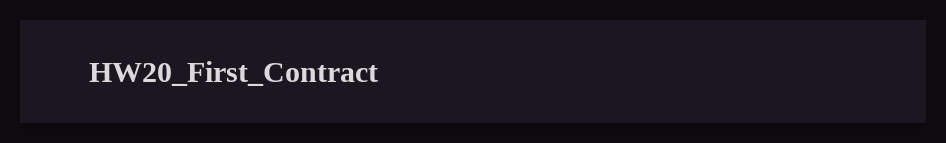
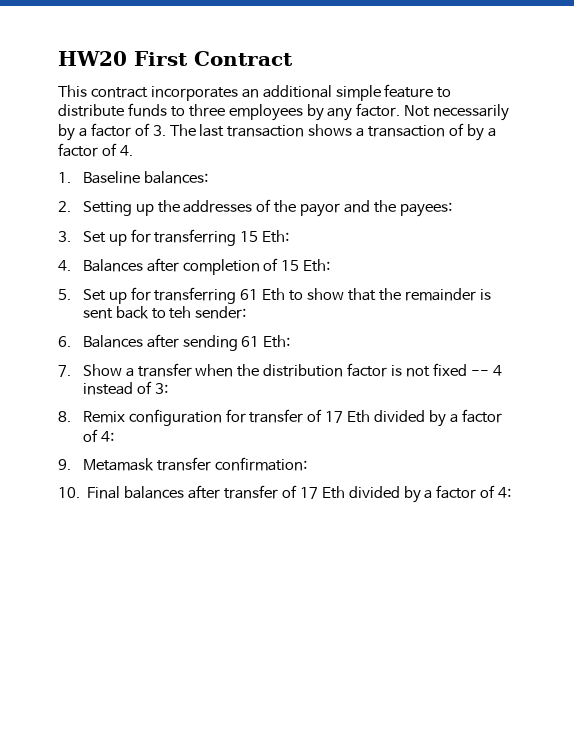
- HW20_First_Contract
+ HW20 First Contract
+ This contract incorporates an additional simple feature to distribute funds to three employees by any factor. Not necessarily by a factor of 3. The last transaction shows a transaction of by a factor of 4.
+ 1. Baseline balances:
+ 2. Setting up the addresses of the payor and the payees:
+ 3. Set up for transferring 15 Eth:
+ 4. Balances after completion of 15 Eth:
+ 5. Set up for transferring 61 Eth to show that the remainder is sent back to teh sender:
+ 6. Balances after sending 61 Eth:
+ 7. Show a transfer when the distribution factor is not fixed -- 4 instead of 3:
+ 8. Remix configuration for transfer of 17 Eth divided by a factor of 4:
+ 9. Metamask transfer confirmation:
+ 10. Final balances after transfer of 17 Eth divided by a factor of 4:

